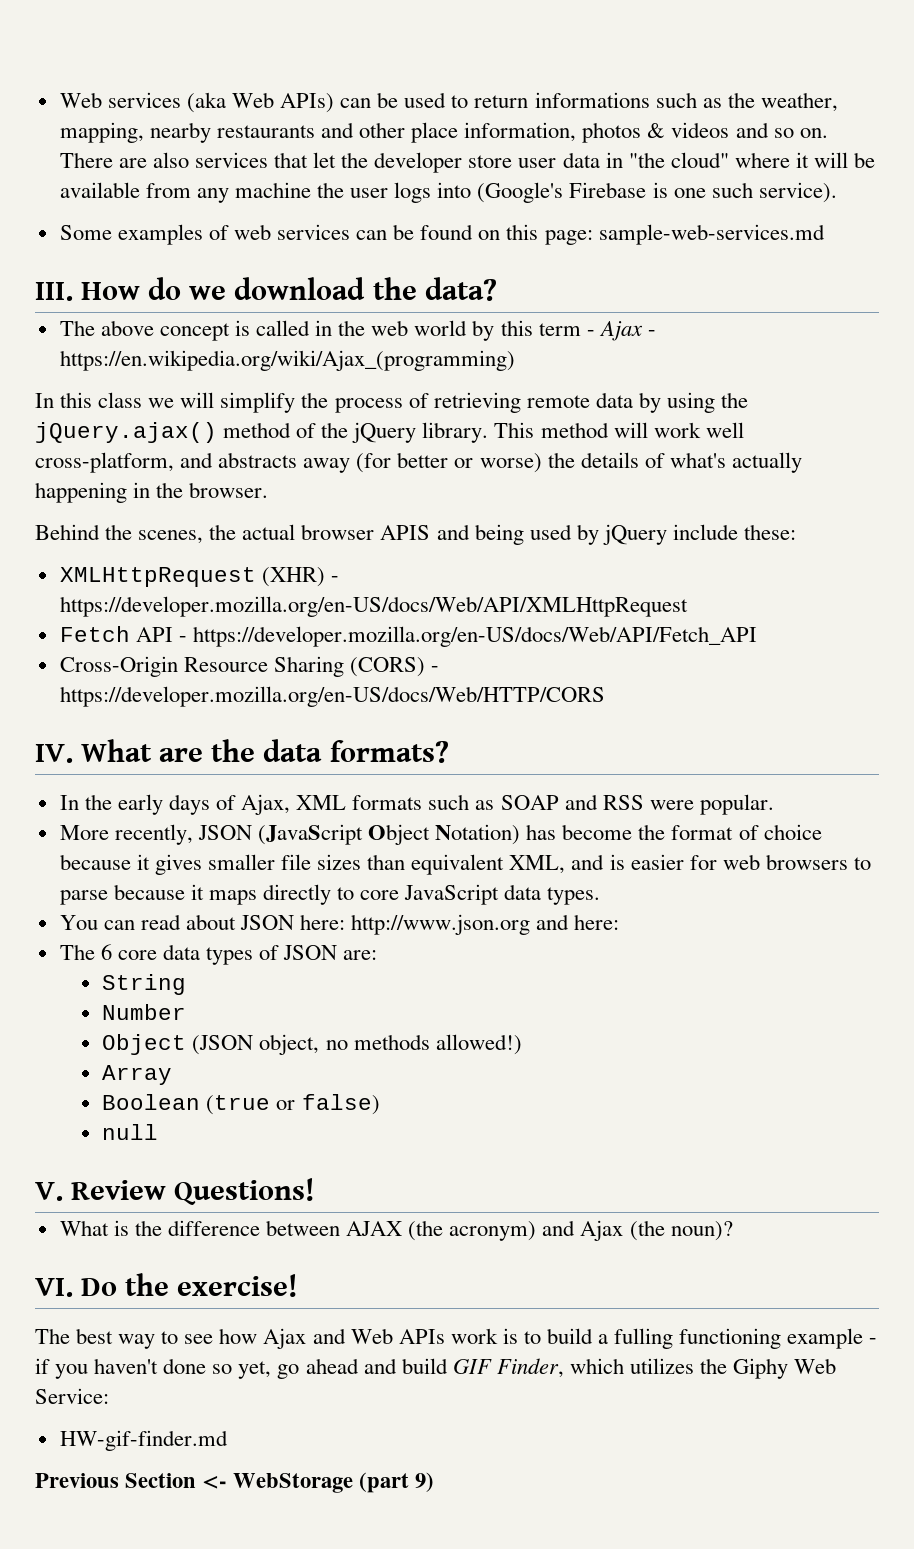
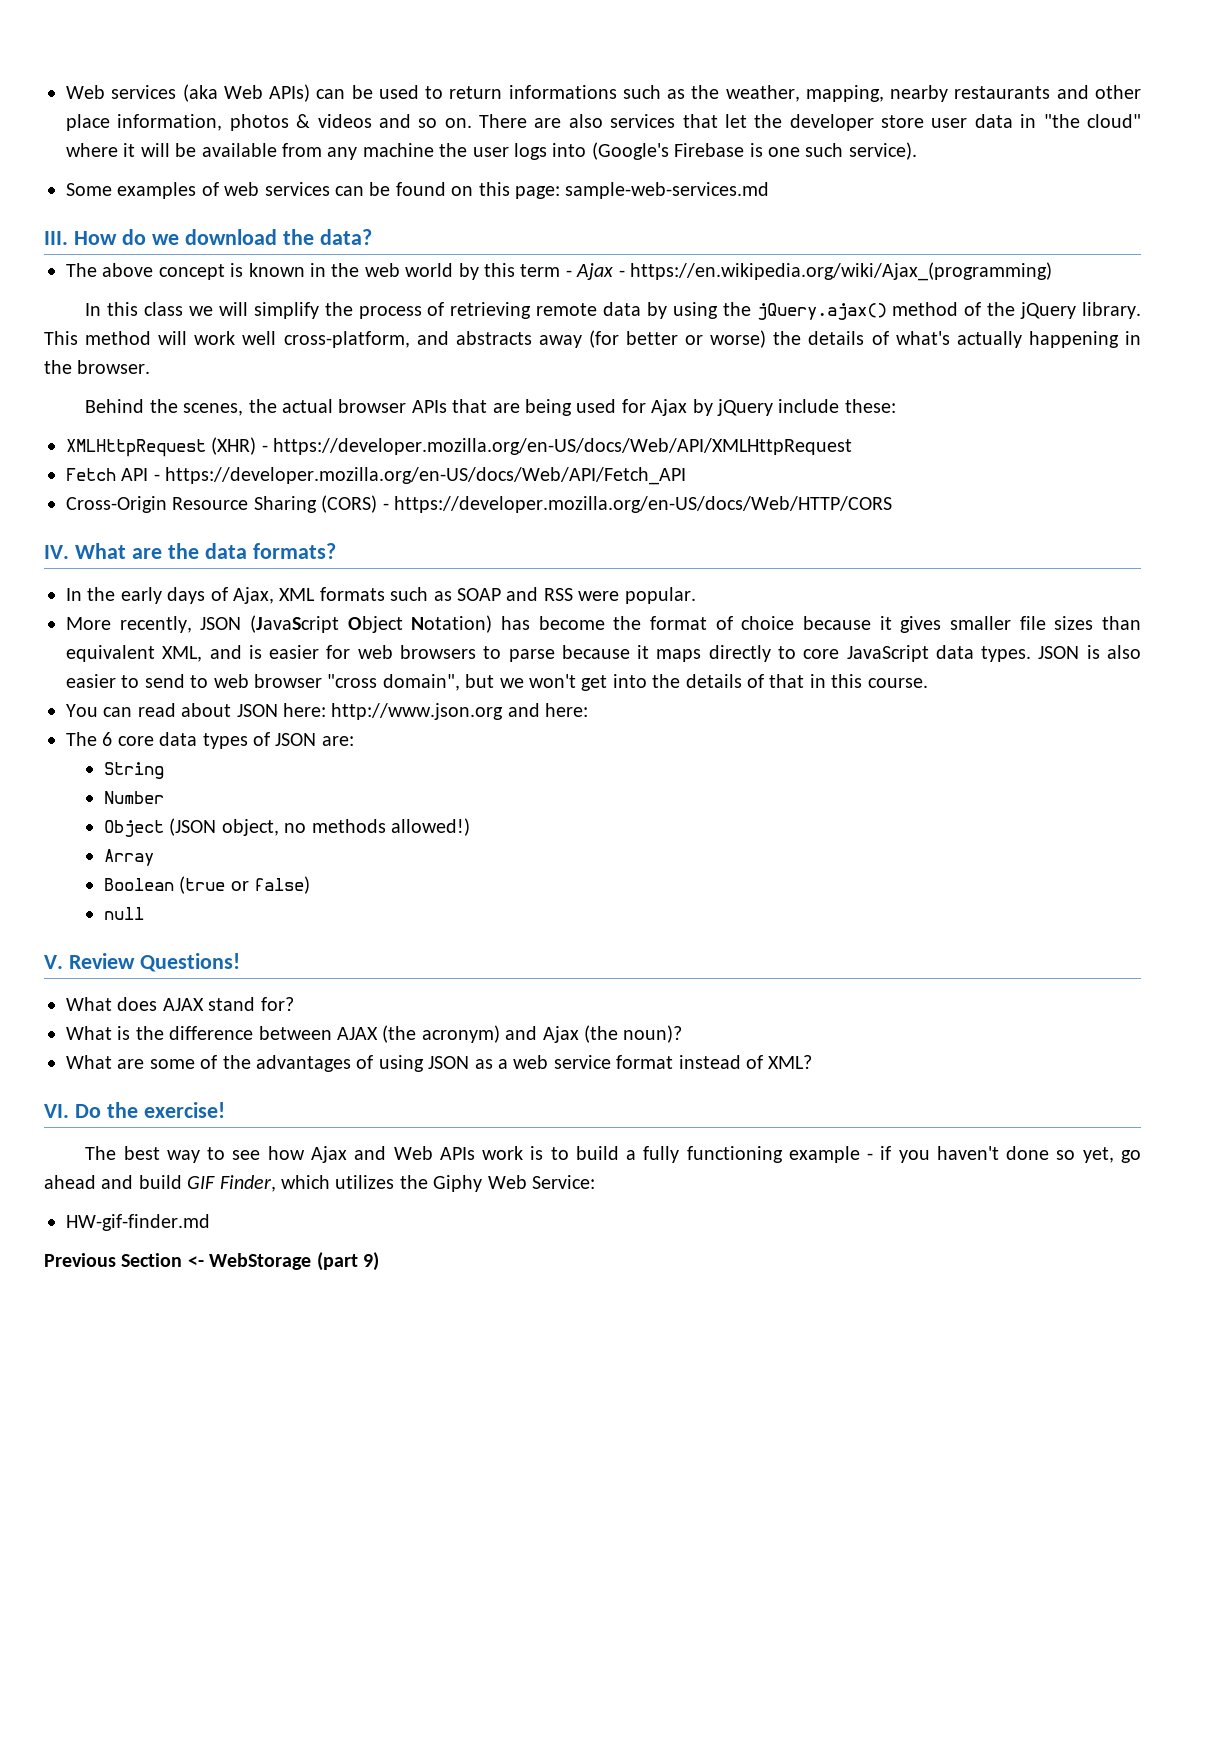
- The above concept is called in the web world by this term - Ajax - https://en.wikipedia.org/wiki/Ajax_(programming)
+ The above concept is known in the web world by this term - Ajax - https://en.wikipedia.org/wiki/Ajax_(programming)
- Behind the scenes, the actual browser APIS and being used by jQuery include these:
+ Behind the scenes, the actual browser APIs that are being used for Ajax by jQuery include these:
+ JSON is also easier to send to web browser "cross domain", but we won't get into the details of that in this course.
+ What does AJAX stand for?
+ What are some of the advantages of using JSON as a web service format instead of XML?
- The best way to see how Ajax and Web APIs work is to build a fulling functioning example - if you haven't done so yet, go ahead and build GIF Finder, which utilizes the Giphy Web Service:
+ The best way to see how Ajax and Web APIs work is to build a fully functioning example - if you haven't done so yet, go ahead and build GIF Finder, which utilizes the Giphy Web Service:

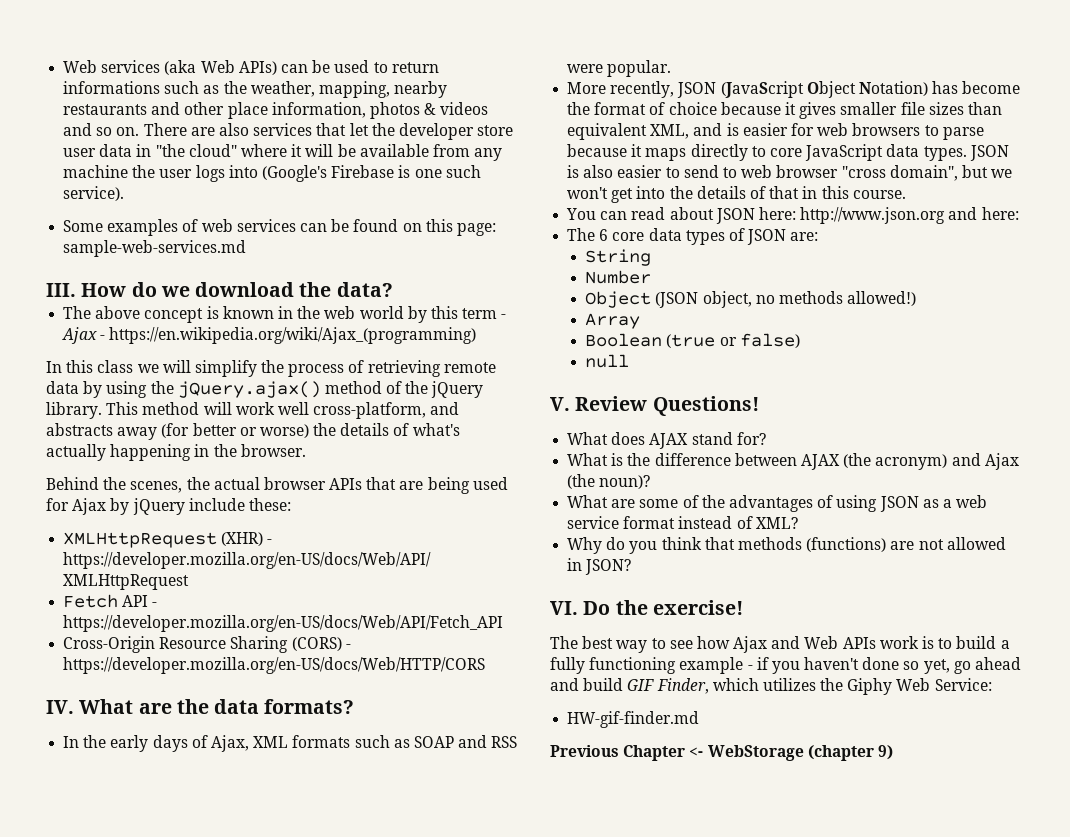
+ Why do you think that methods (functions) are not allowed in JSON?
- Previous Section <- WebStorage (part 9)
+ Previous Chapter <- WebStorage (chapter 9)

